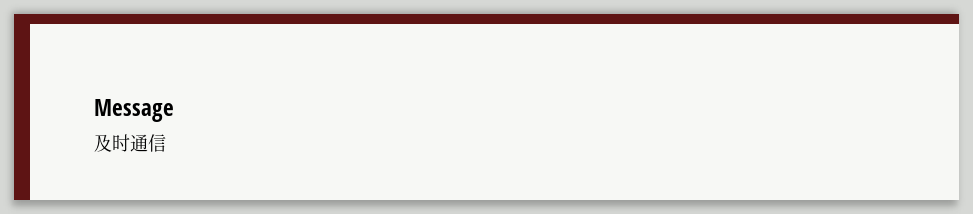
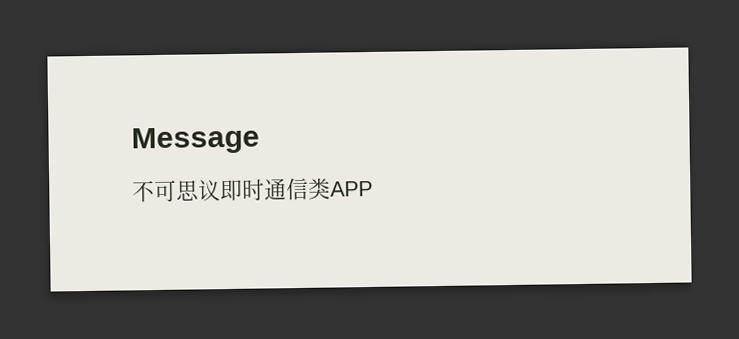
- 及时通信
+ 不可思议即时通信类APP

